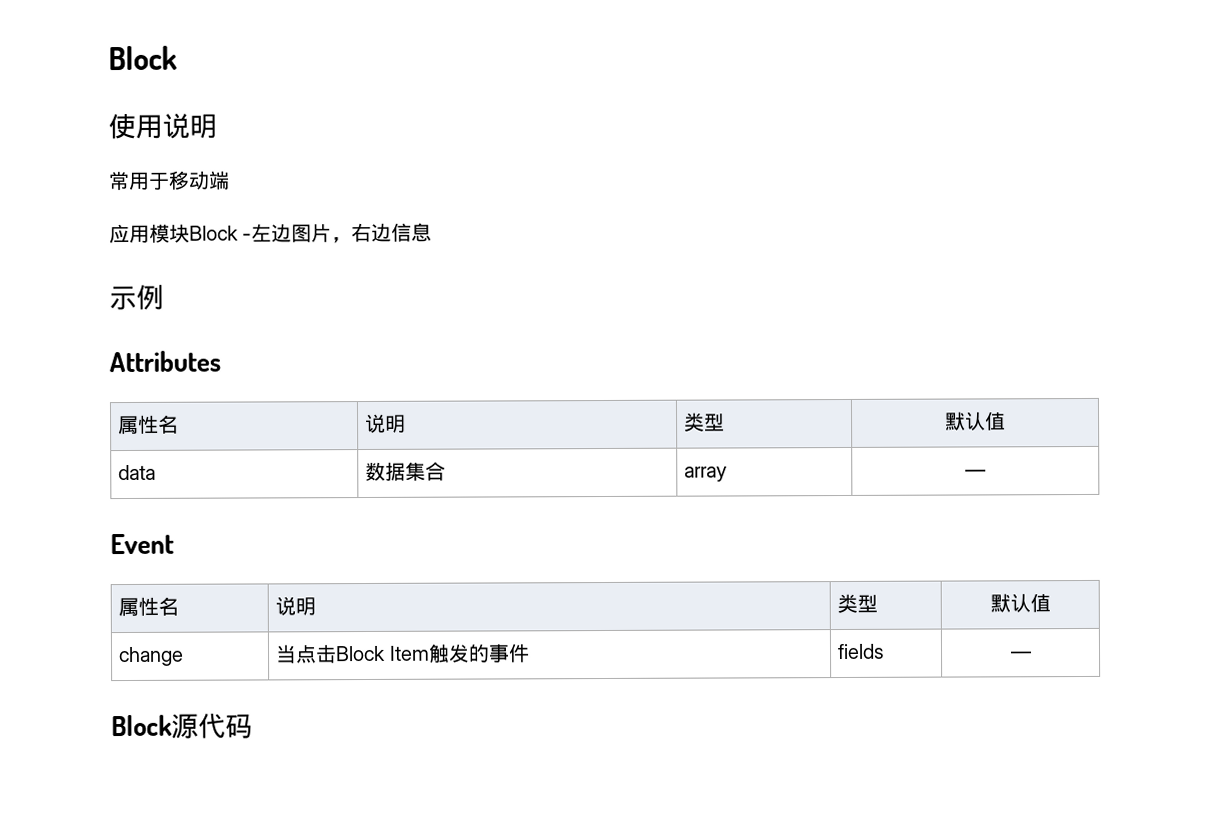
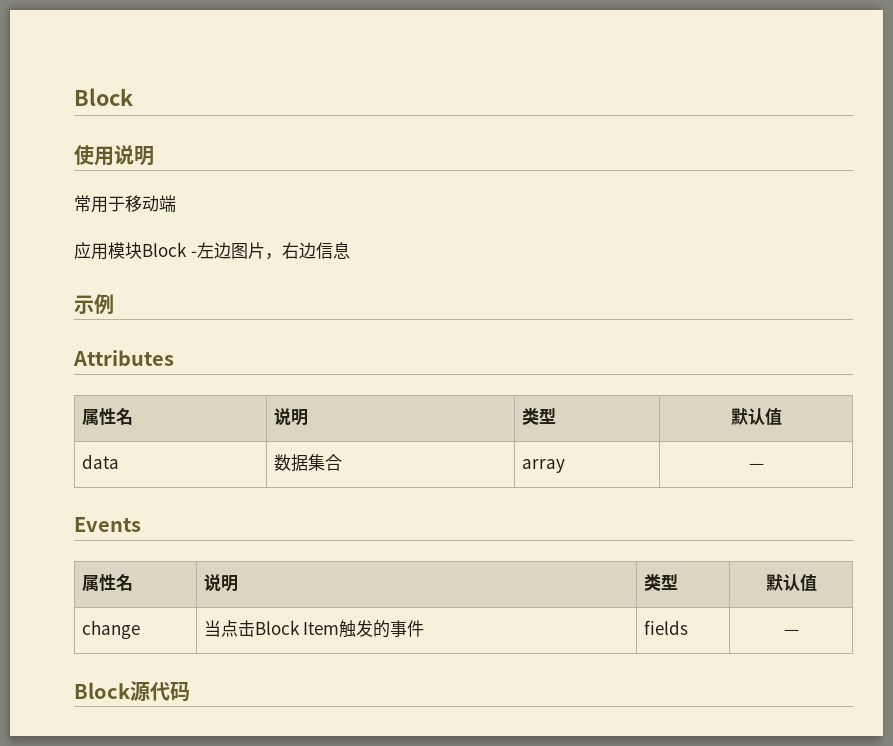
- Event
+ Events

